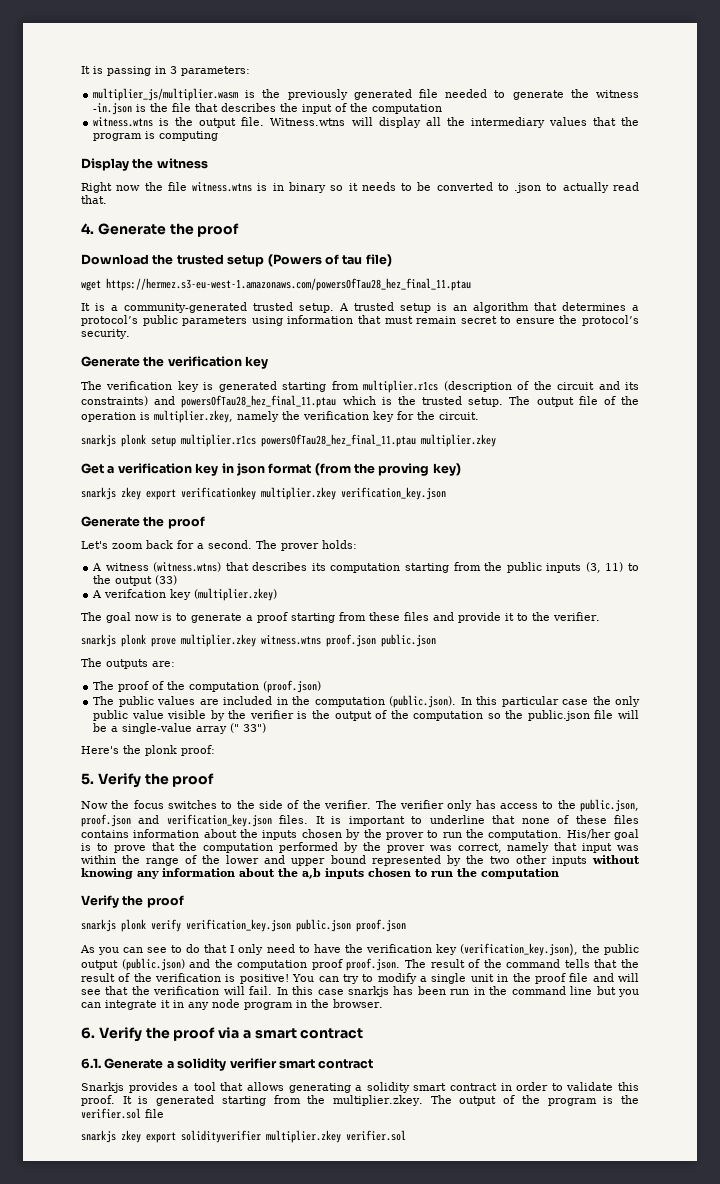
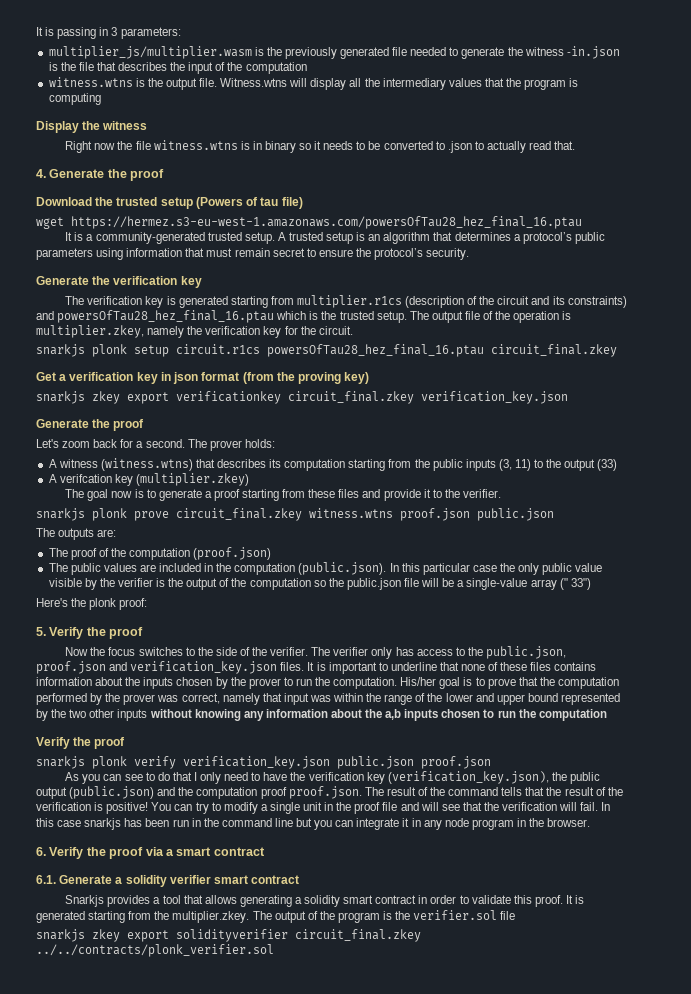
- wget https://hermez.s3-eu-west-1.amazonaws.com/powersOfTau28_hez_final_11.ptau
+ wget https://hermez.s3-eu-west-1.amazonaws.com/powersOfTau28_hez_final_16.ptau
- The verification key is generated starting from multiplier.r1cs (description of the circuit and its constraints) and powersOfTau28_hez_final_11.ptau which is the trusted setup.
+ The verification key is generated starting from multiplier.r1cs (description of the circuit and its constraints) and powersOfTau28_hez_final_16.ptau which is the trusted setup.
- snarkjs plonk setup multiplier.r1cs powersOfTau28_hez_final_11.ptau multiplier.zkey
+ snarkjs plonk setup circuit.r1cs powersOfTau28_hez_final_16.ptau circuit_final.zkey
- snarkjs zkey export verificationkey multiplier.zkey verification_key.json
+ snarkjs zkey export verificationkey circuit_final.zkey verification_key.json
- snarkjs plonk prove multiplier.zkey witness.wtns proof.json public.json
+ snarkjs plonk prove circuit_final.zkey witness.wtns proof.json public.json
- snarkjs zkey export solidityverifier multiplier.zkey verifier.sol
+ snarkjs zkey export solidityverifier circuit_final.zkey ../../contracts/plonk_verifier.sol

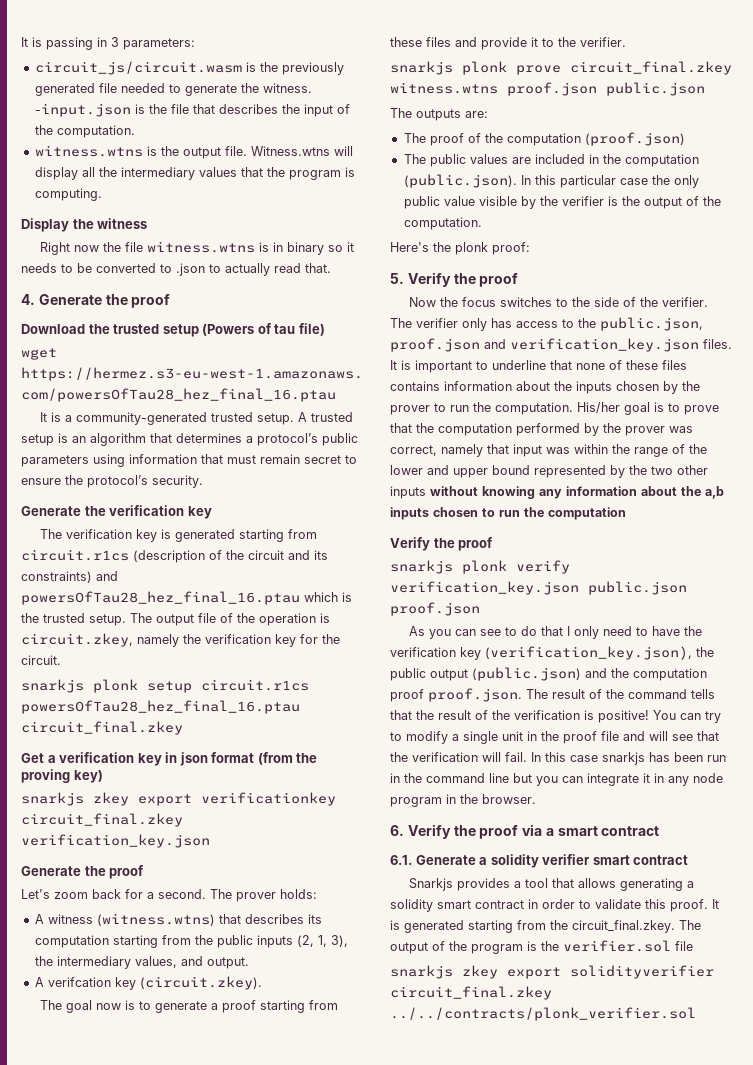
- multiplier_js/multiplier.wasm is the previously generated file needed to generate the witness -in.json is the file that describes the input of the computation
+ circuit_js/circuit.wasm is the previously generated file needed to generate the witness. -input.json is the file that describes the input of the computation.
- Witness.wtns will display all the intermediary values that the program is computing
+ Witness.wtns will display all the intermediary values that the program is computing.
- The verification key is generated starting from multiplier.r1cs (description of the circuit and its constraints) and powersOfTau28_hez_final_16.ptau which is the trusted setup.
+ The verification key is generated starting from circuit.r1cs (description of the circuit and its constraints) and powersOfTau28_hez_final_16.ptau which is the trusted setup.
- The output file of the operation is multiplier.zkey, namely the verification key for the circuit.
+ The output file of the operation is circuit.zkey, namely the verification key for the circuit.
- A witness (witness.wtns) that describes its computation starting from the public inputs (3, 11) to the output (33)
+ A witness (witness.wtns) that describes its computation starting from the public inputs (2, 1, 3), the intermediary values, and output.
- A verifcation key (multiplier.zkey)
+ A verifcation key (circuit.zkey).
- The public values are included in the computation (public.json). In this particular case the only public value visible by the verifier is the output of the computation so the public.json file will be a single-value array (" 33")
+ The public values are included in the computation (public.json). In this particular case the only public value visible by the verifier is the output of the computation.
- It is generated starting from the multiplier.zkey. The output of the program is the verifier.sol file
+ It is generated starting from the circuit_final.zkey. The output of the program is the verifier.sol file

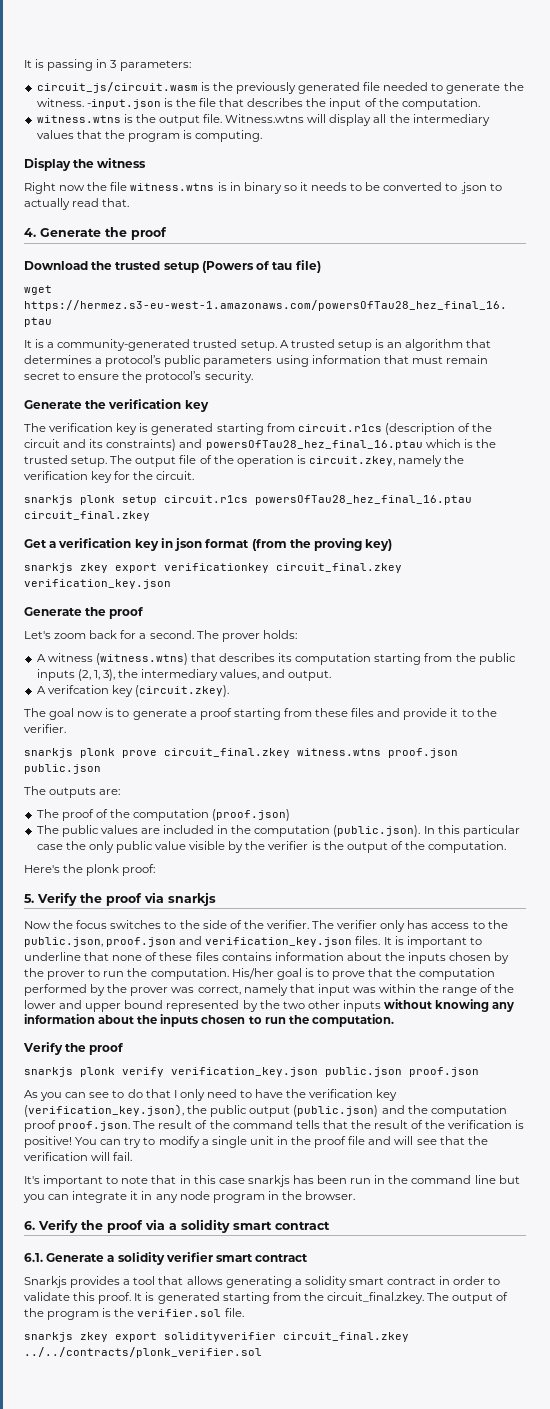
- 5. Verify the proof
+ 5. Verify the proof via snarkjs
- His/her goal is to prove that the computation performed by the prover was correct, namely that input was within the range of the lower and upper bound represented by the two other inputs without knowing any information about the a,b inputs chosen to run the computation
+ His/her goal is to prove that the computation performed by the prover was correct, namely that input was within the range of the lower and upper bound represented by the two other inputs without knowing any information about the inputs chosen to run the computation.
- You can try to modify a single unit in the proof file and will see that the verification will fail. In this case snarkjs has been run in the command line but you can integrate it in any node program in the browser.
+ You can try to modify a single unit in the proof file and will see that the verification will fail.
+ It's important to note that in this case snarkjs has been run in the command line but you can integrate it in any node program in the browser.
- 6. Verify the proof via a smart contract
+ 6. Verify the proof via a solidity smart contract
- It is generated starting from the circuit_final.zkey. The output of the program is the verifier.sol file
+ It is generated starting from the circuit_final.zkey. The output of the program is the verifier.sol file.

